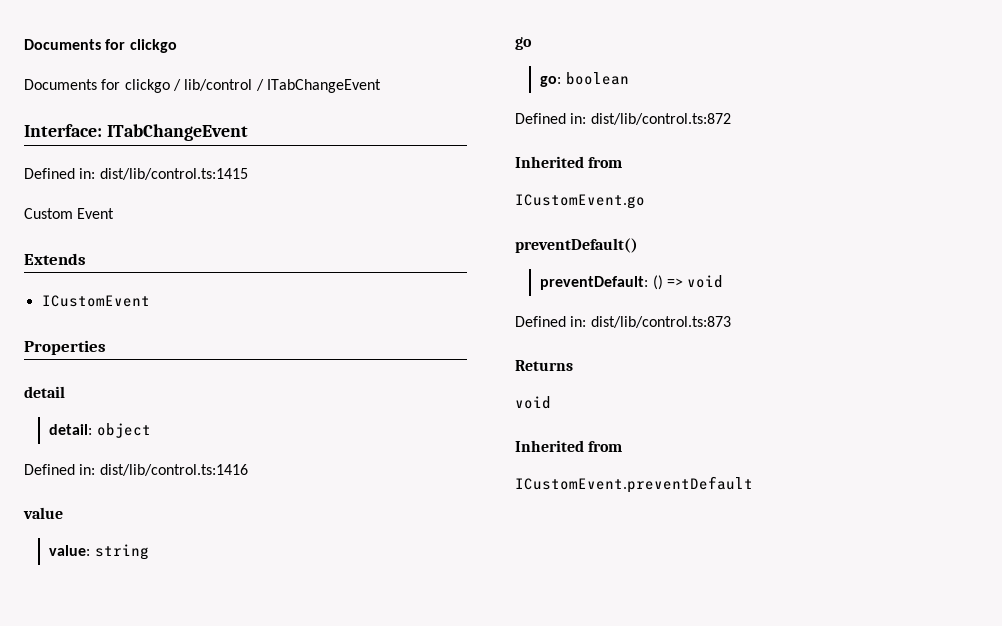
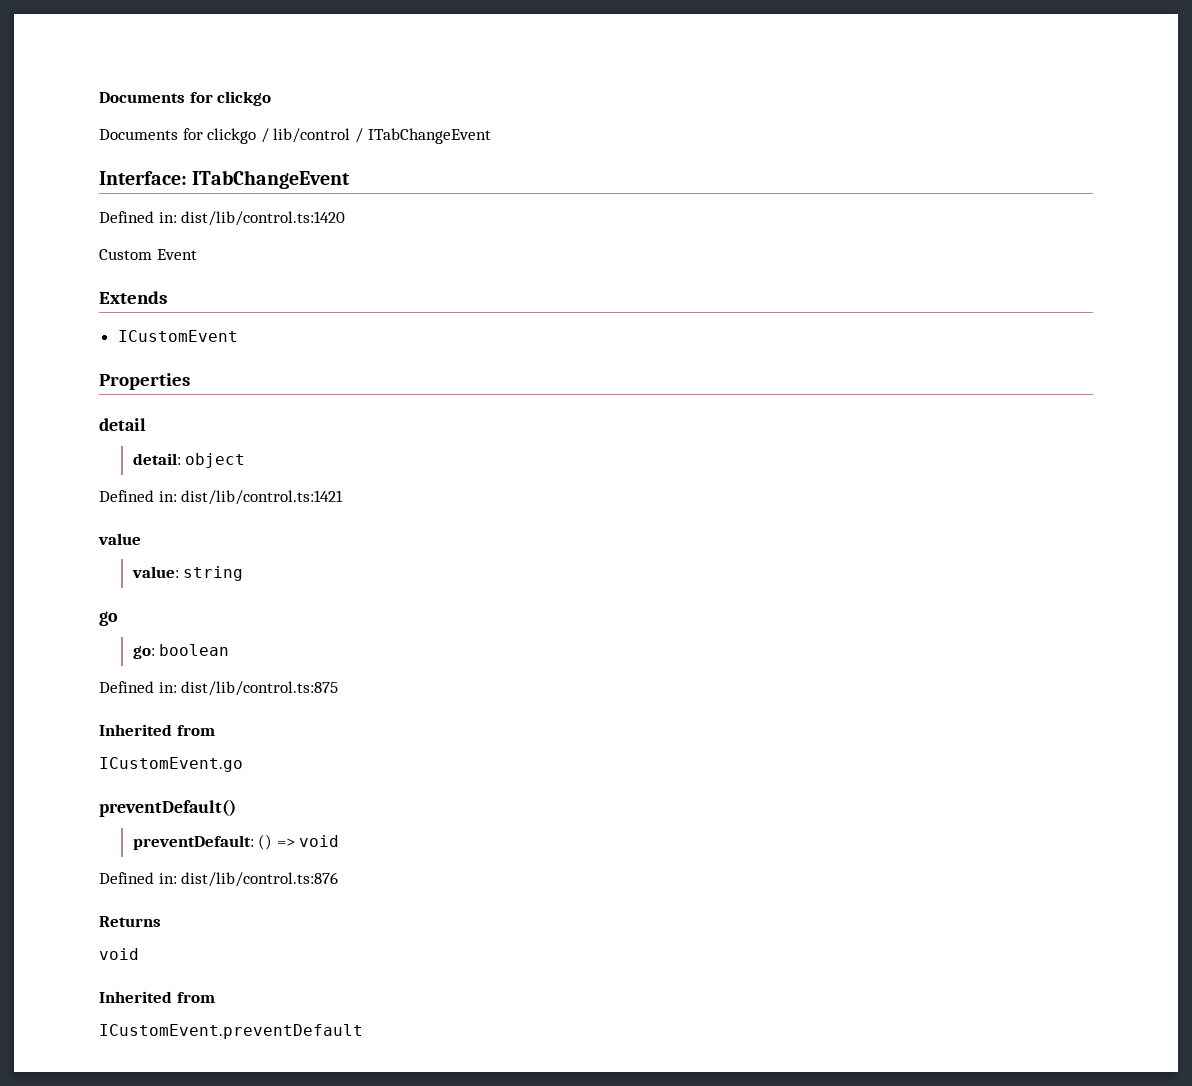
- Defined in: dist/lib/control.ts:1415
+ Defined in: dist/lib/control.ts:1420
- Defined in: dist/lib/control.ts:1416
+ Defined in: dist/lib/control.ts:1421
- Defined in: dist/lib/control.ts:872
+ Defined in: dist/lib/control.ts:875
- Defined in: dist/lib/control.ts:873
+ Defined in: dist/lib/control.ts:876

